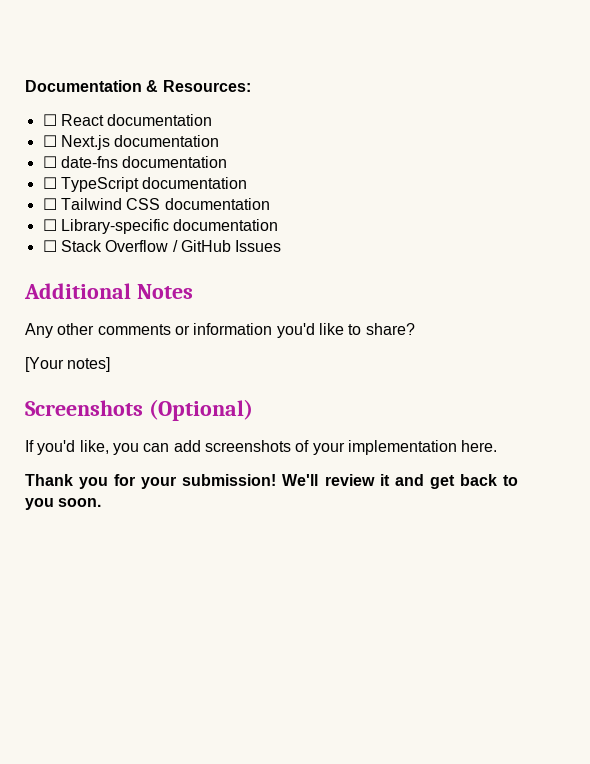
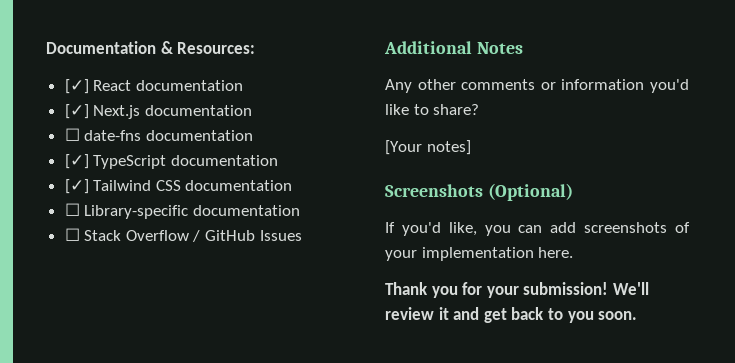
- ☐ React documentation
+ [✓] React documentation
- ☐ Next.js documentation
+ [✓] Next.js documentation
- ☐ TypeScript documentation
+ [✓] TypeScript documentation
- ☐ Tailwind CSS documentation
+ [✓] Tailwind CSS documentation

